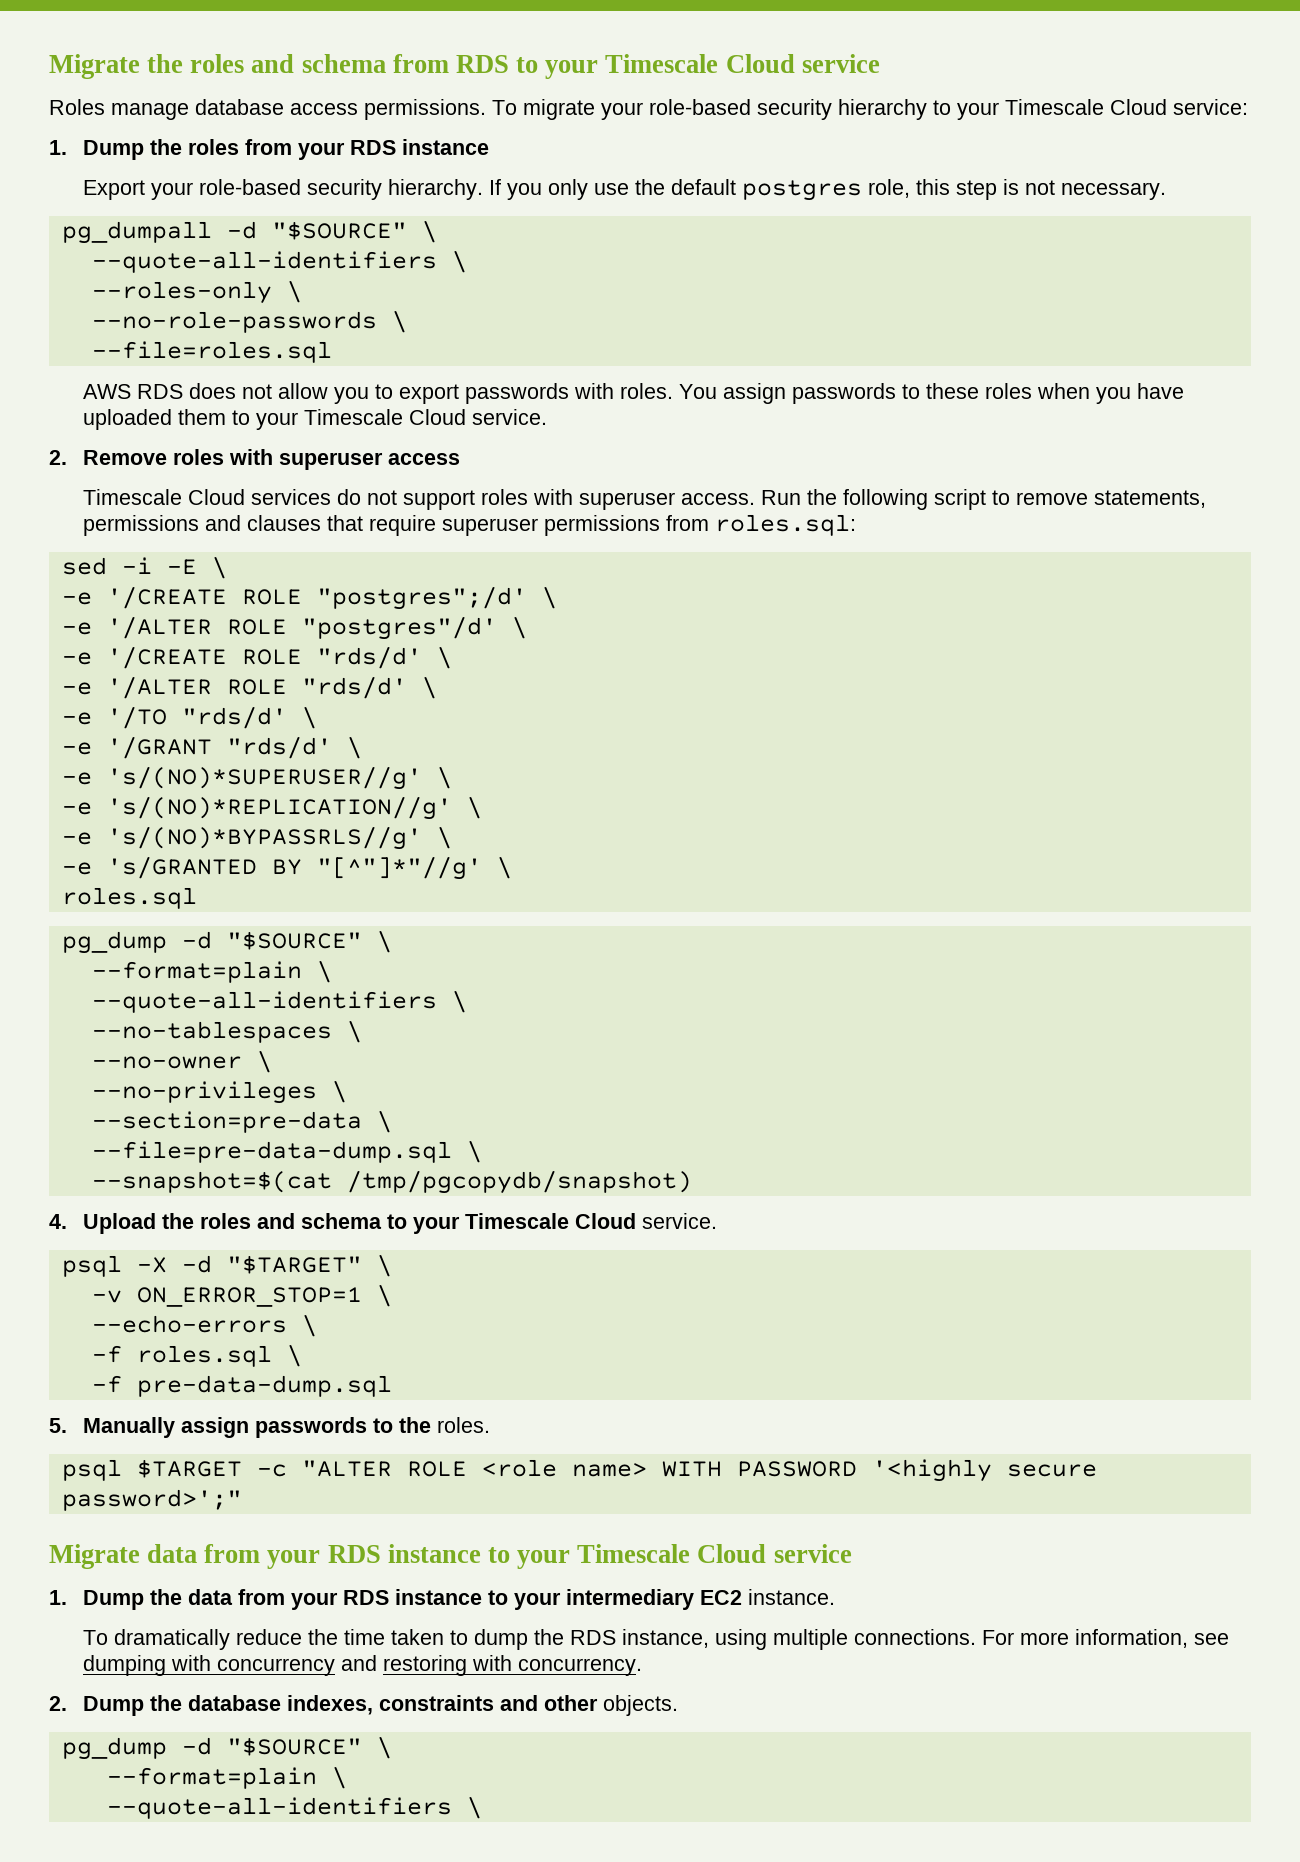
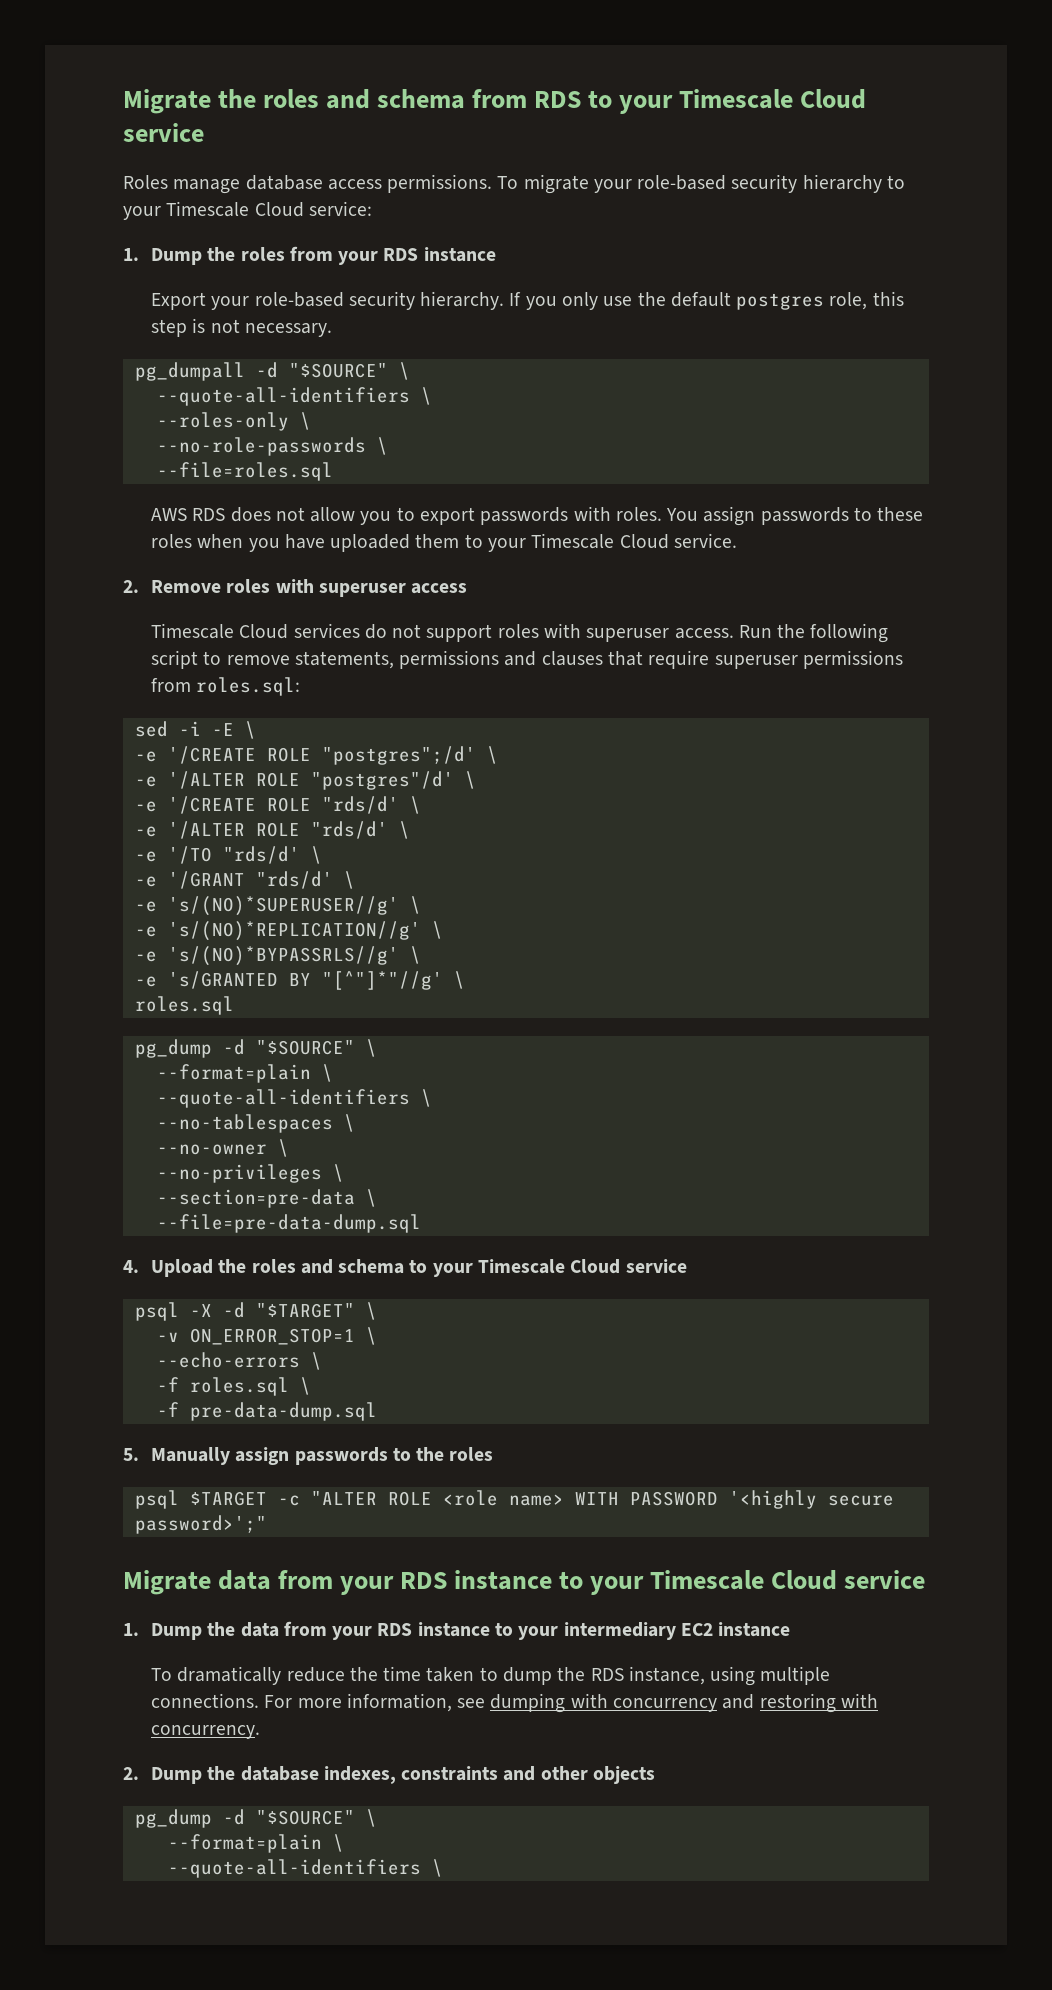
- --file=pre-data-dump.sql \
- --snapshot=$(cat /tmp/pgcopydb/snapshot)
+ --file=pre-data-dump.sql
- 4. Upload the roles and schema to your Timescale Cloud service.
+ 4. Upload the roles and schema to your Timescale Cloud service
- 5. Manually assign passwords to the roles.
+ 5. Manually assign passwords to the roles
- 1. Dump the data from your RDS instance to your intermediary EC2 instance.
+ 1. Dump the data from your RDS instance to your intermediary EC2 instance
- 2. Dump the database indexes, constraints and other objects.
+ 2. Dump the database indexes, constraints and other objects

